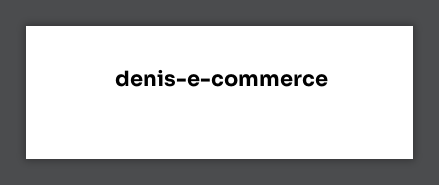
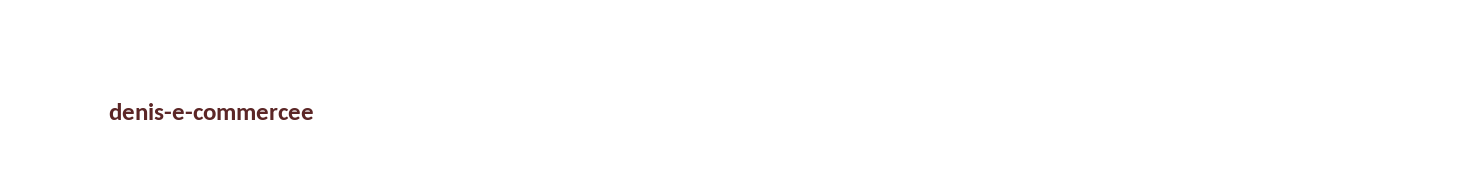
- denis-e-commerce
+ denis-e-commercee

